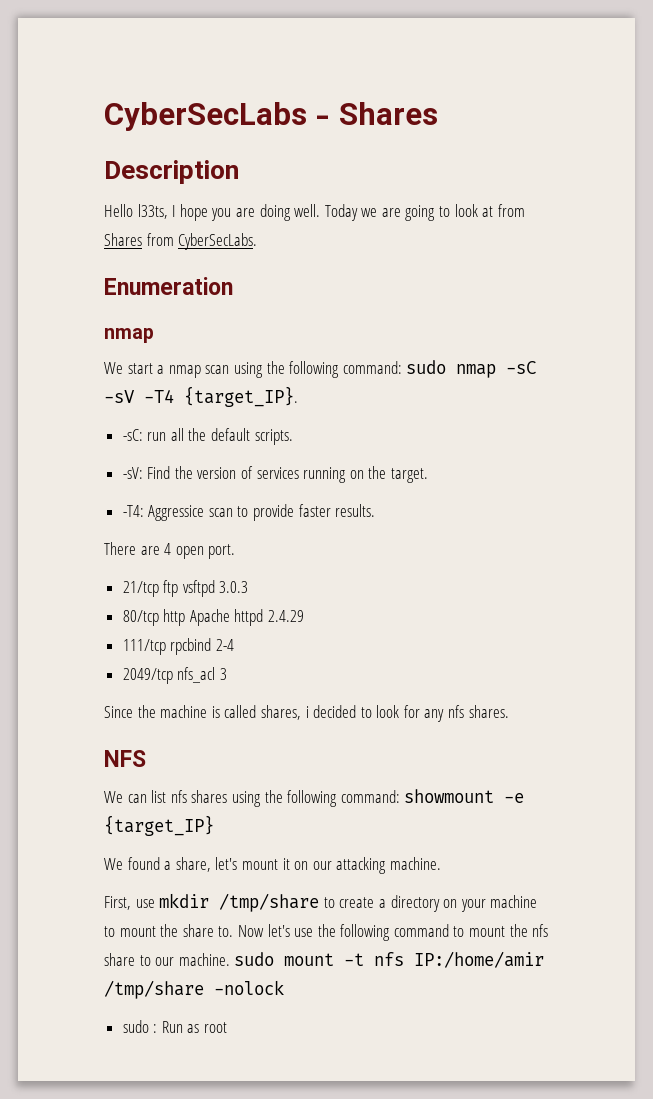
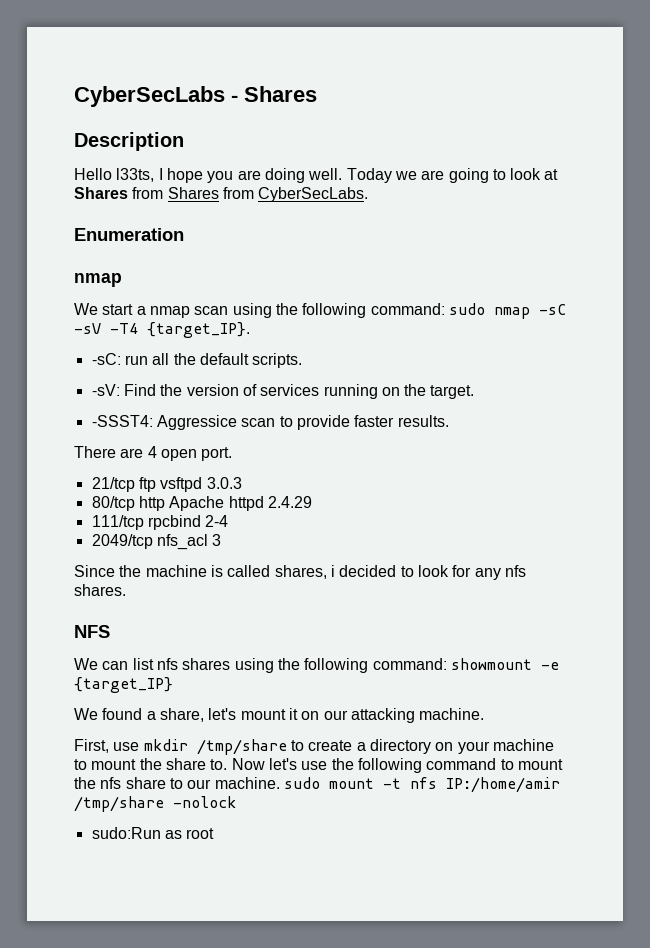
- Today we are going to look at from Shares from CyberSecLabs.
+ Today we are going to look at Shares from Shares from CyberSecLabs.
- -T4: Aggressice scan to provide faster results.
+ -SSST4: Aggressice scan to provide faster results.
- sudo : Run as root
+ sudo:Run as root

